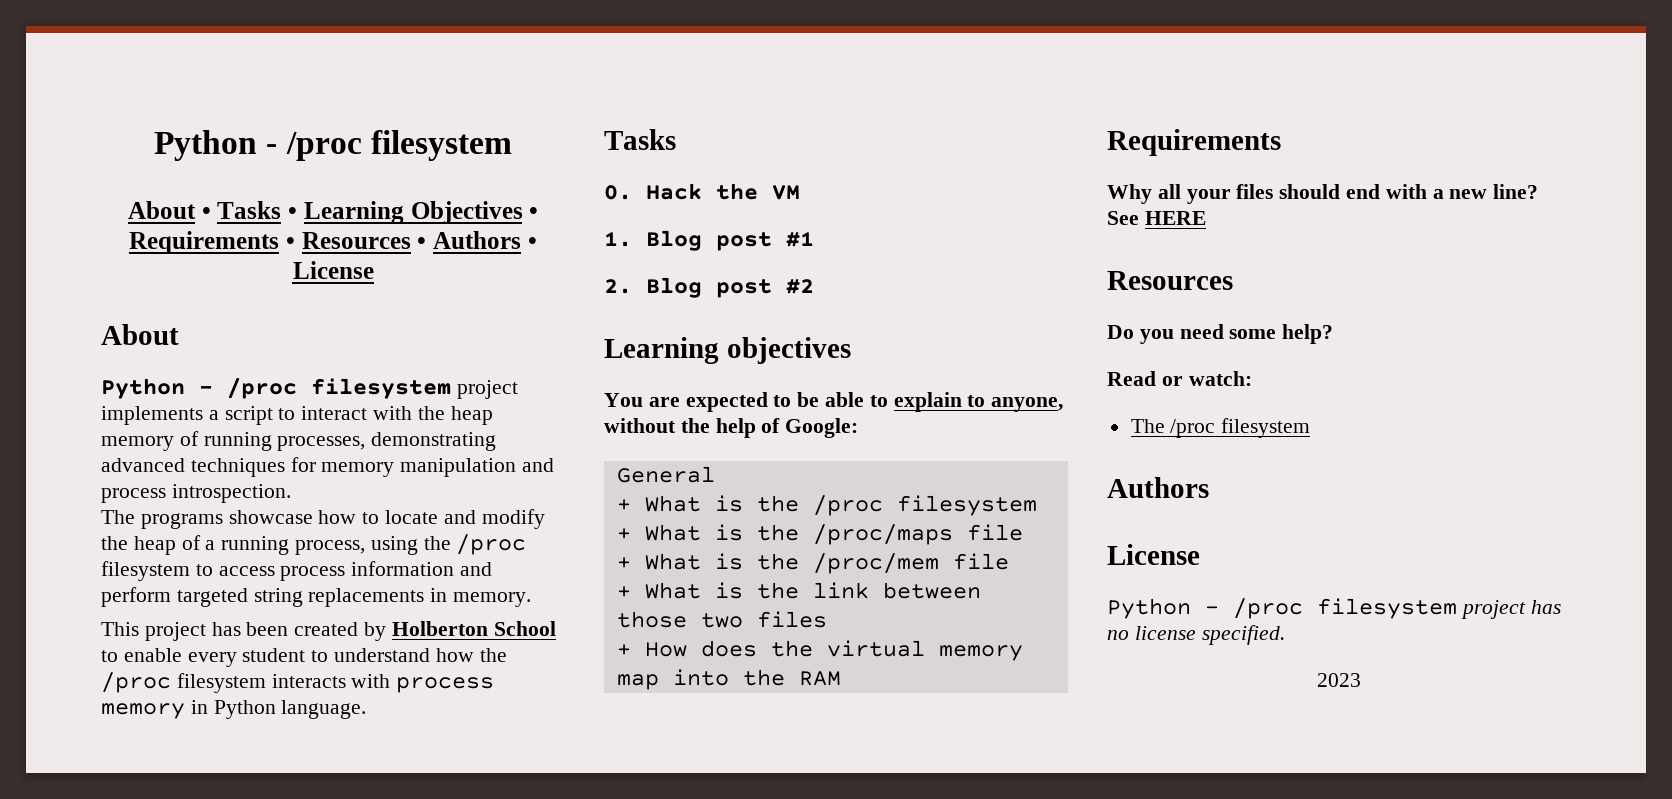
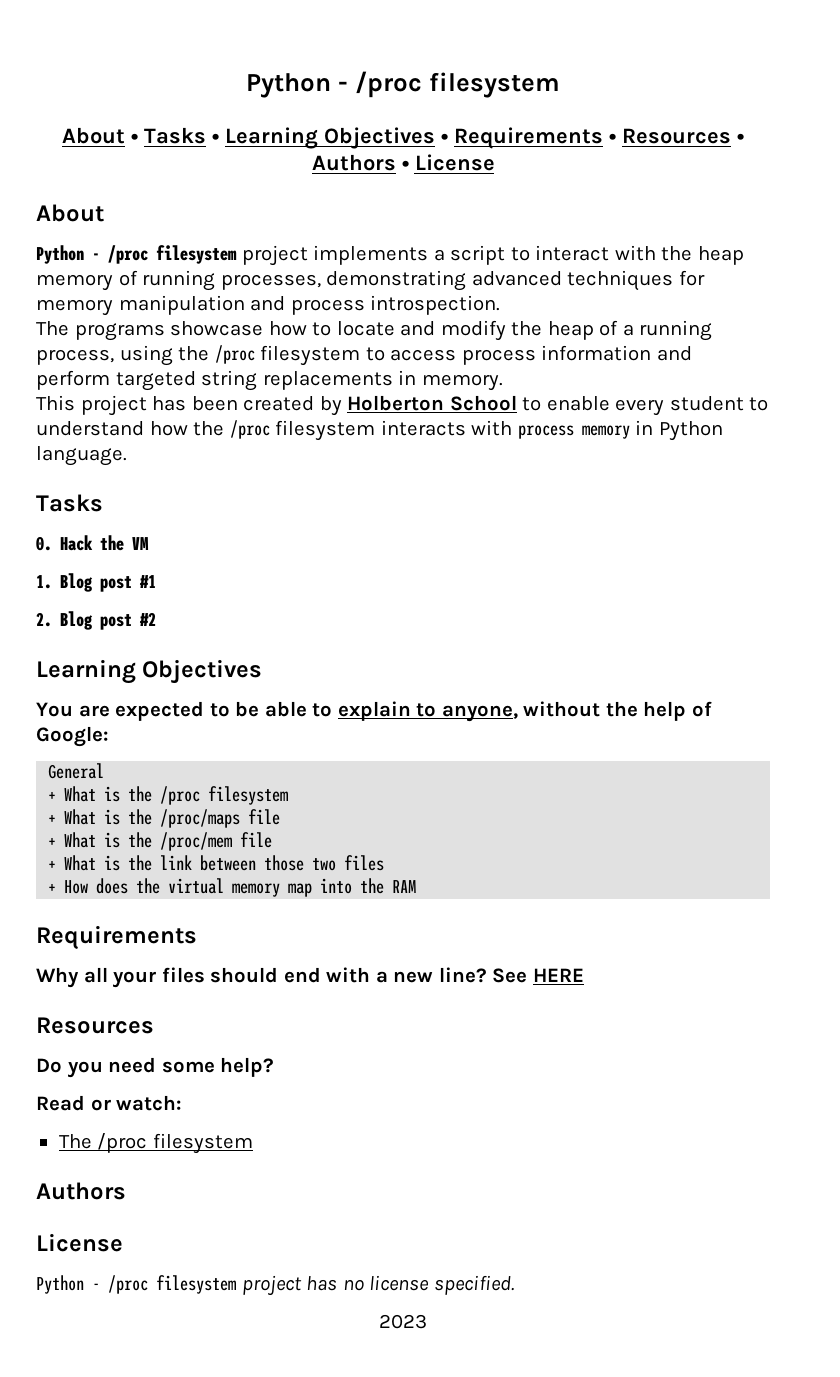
  2. Blog post #2
- Learning objectives
+ Learning Objectives

